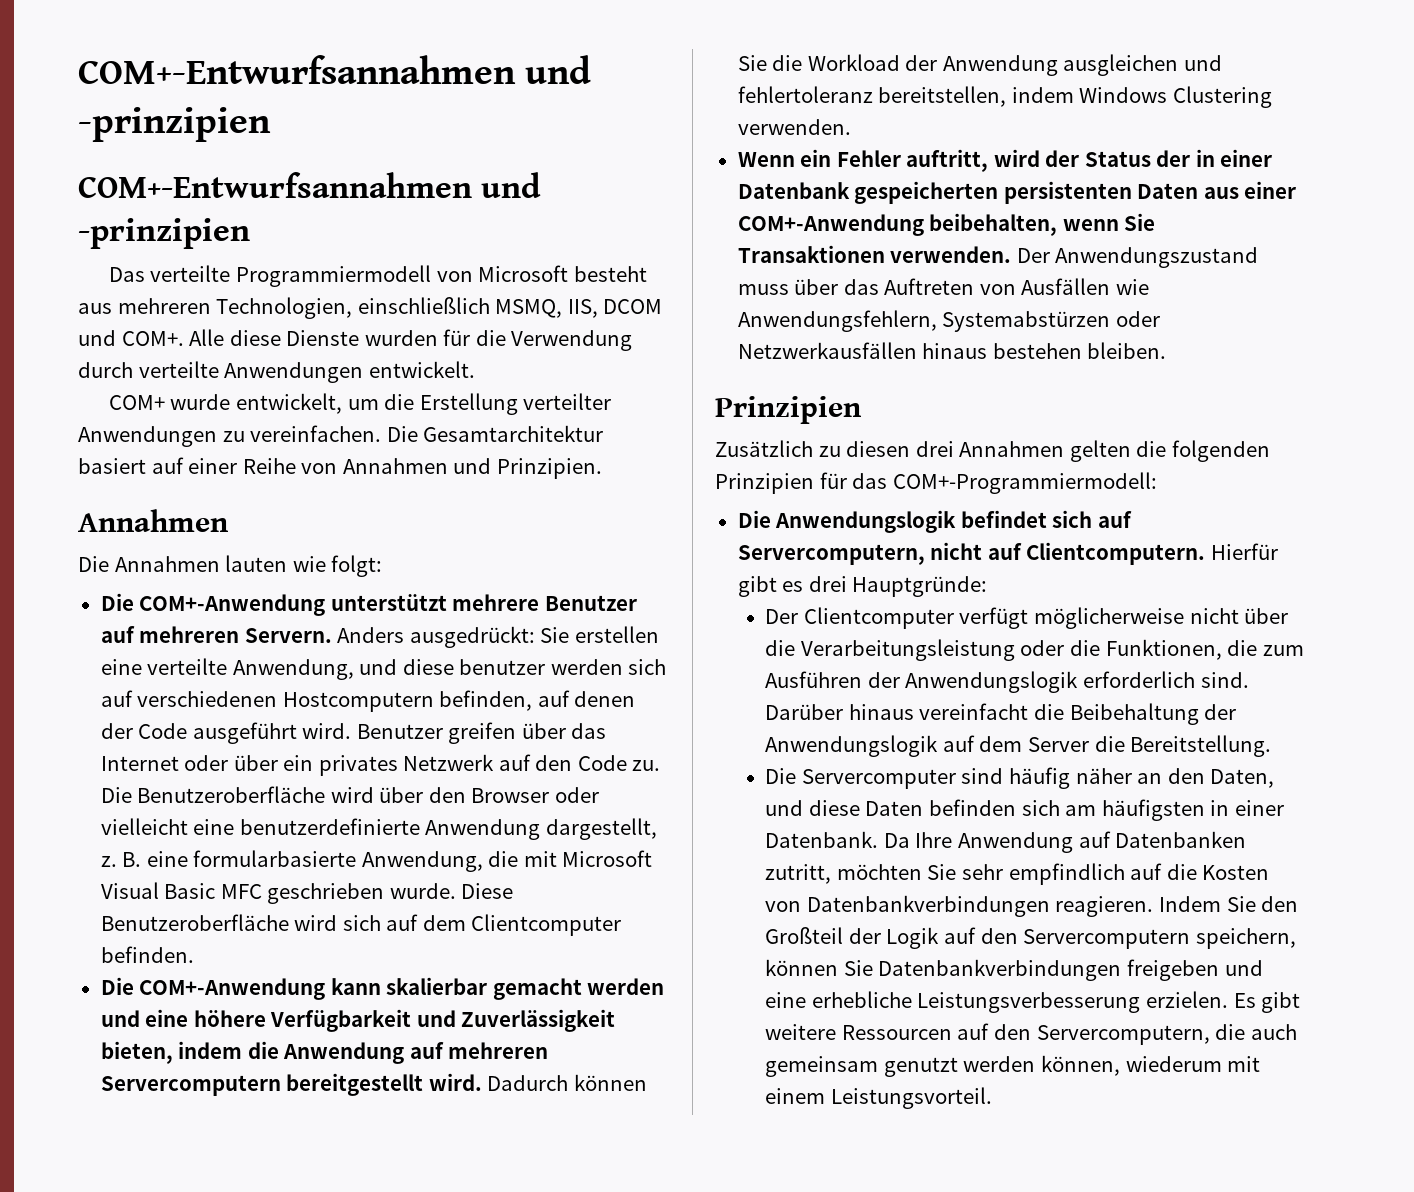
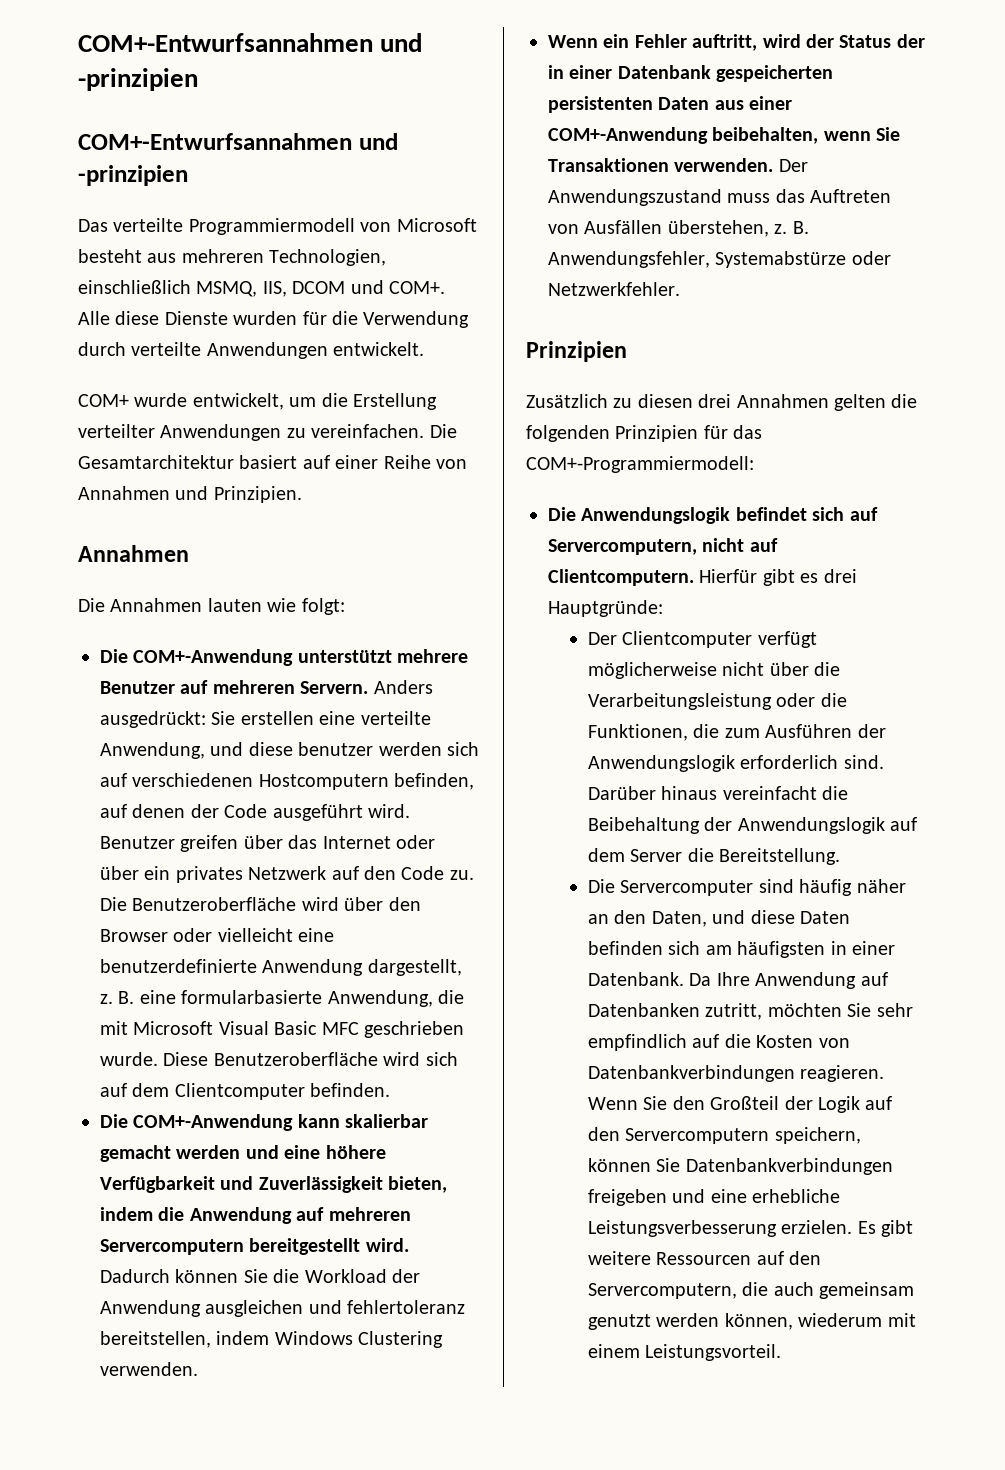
- Der Anwendungszustand muss über das Auftreten von Ausfällen wie Anwendungsfehlern, Systemabstürzen oder Netzwerkausfällen hinaus bestehen bleiben.
+ Der Anwendungszustand muss das Auftreten von Ausfällen überstehen, z. B. Anwendungsfehler, Systemabstürze oder Netzwerkfehler.
- Indem Sie den Großteil der Logik auf den Servercomputern speichern, können Sie Datenbankverbindungen freigeben und eine erhebliche Leistungsverbesserung erzielen.
+ Wenn Sie den Großteil der Logik auf den Servercomputern speichern, können Sie Datenbankverbindungen freigeben und eine erhebliche Leistungsverbesserung erzielen.

